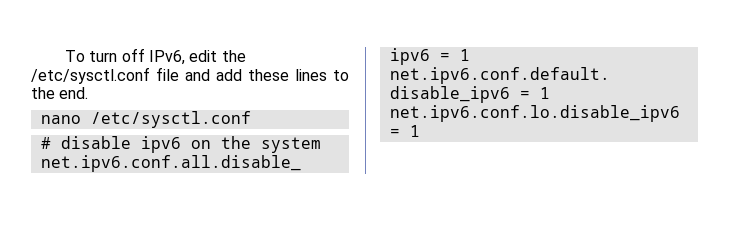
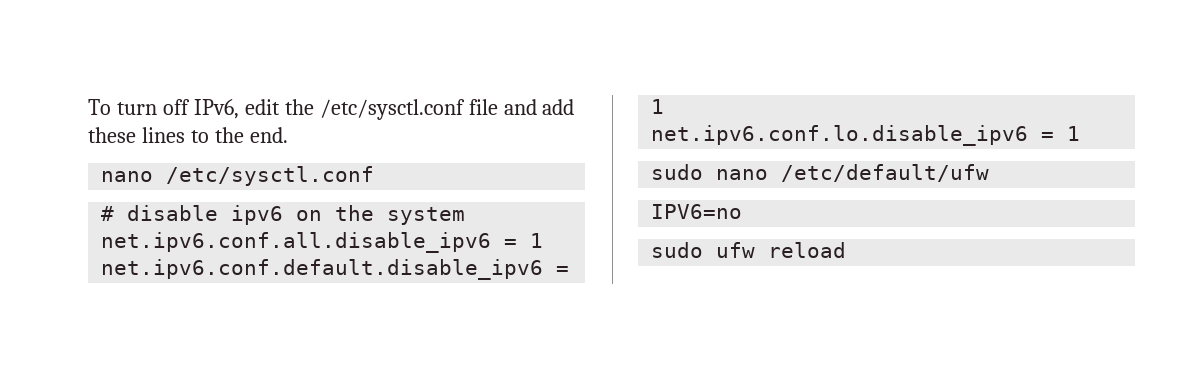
+ sudo nano /etc/default/ufw
+ IPV6=no
+ sudo ufw reload

